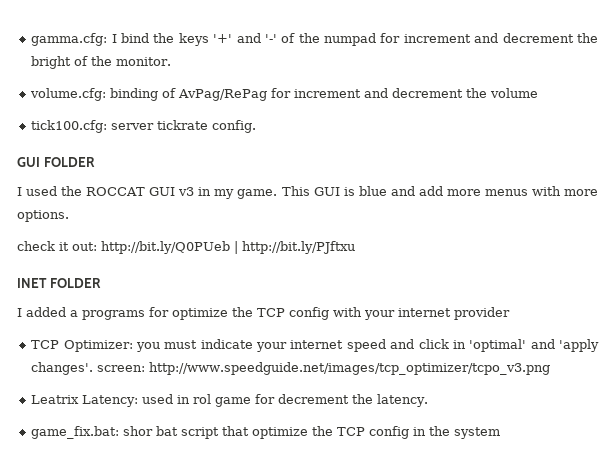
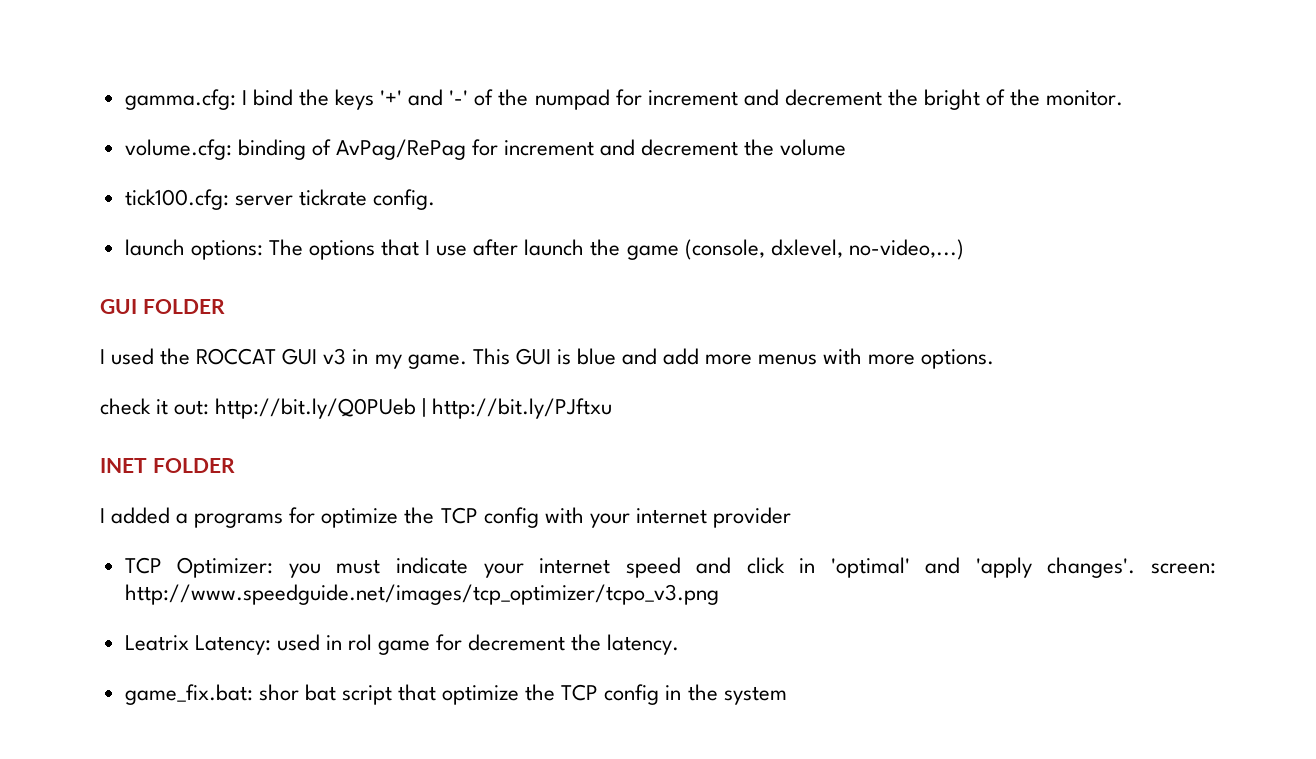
+ launch options: The options that I use after launch the game (console, dxlevel, no-video,...)

